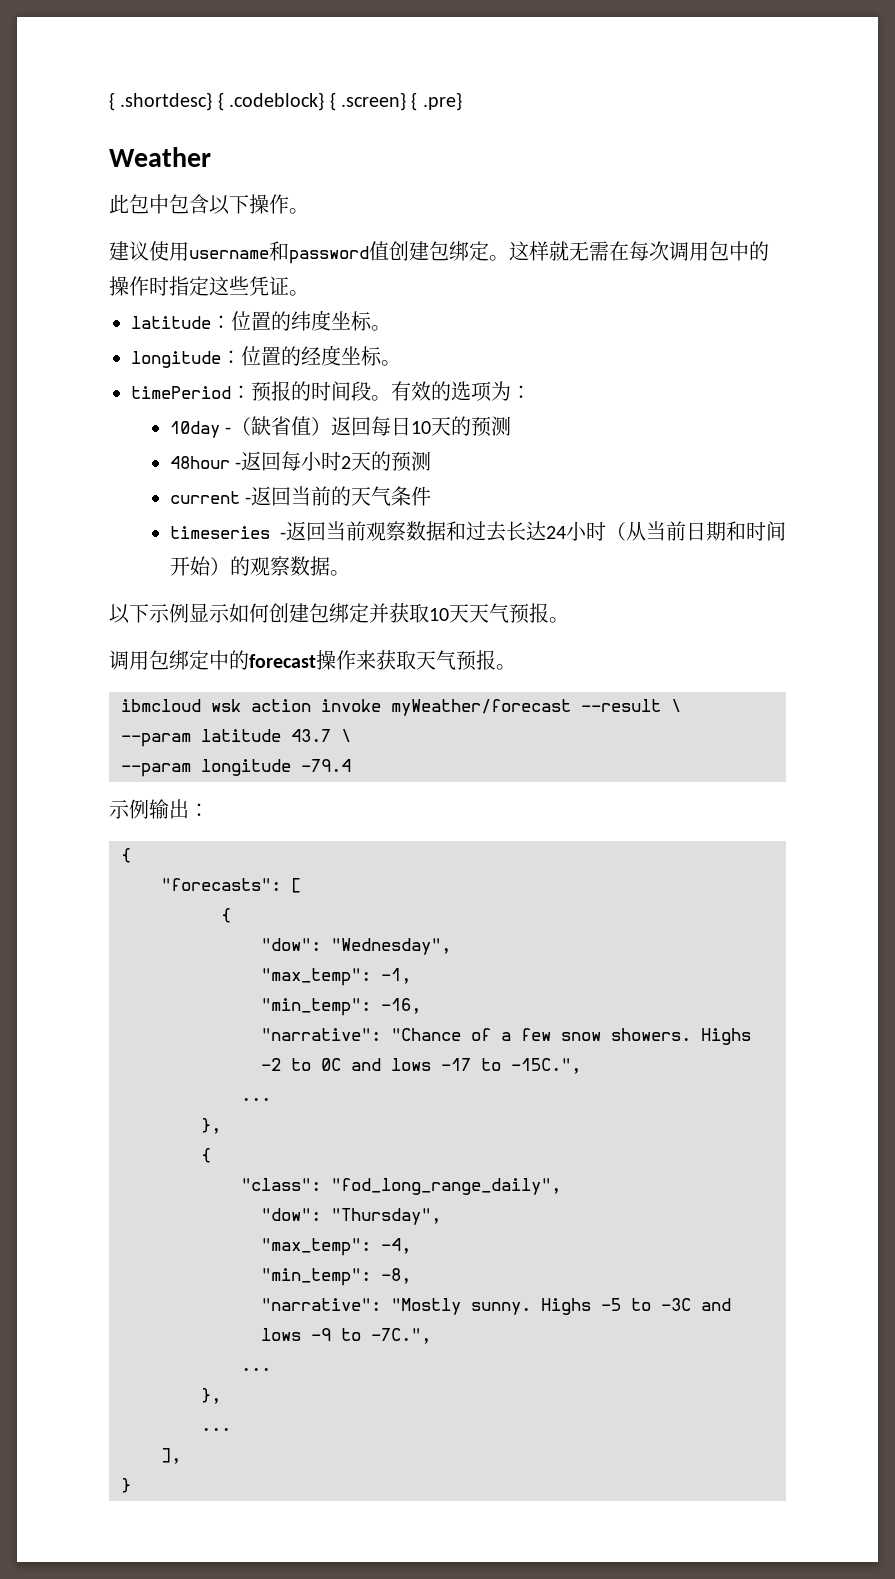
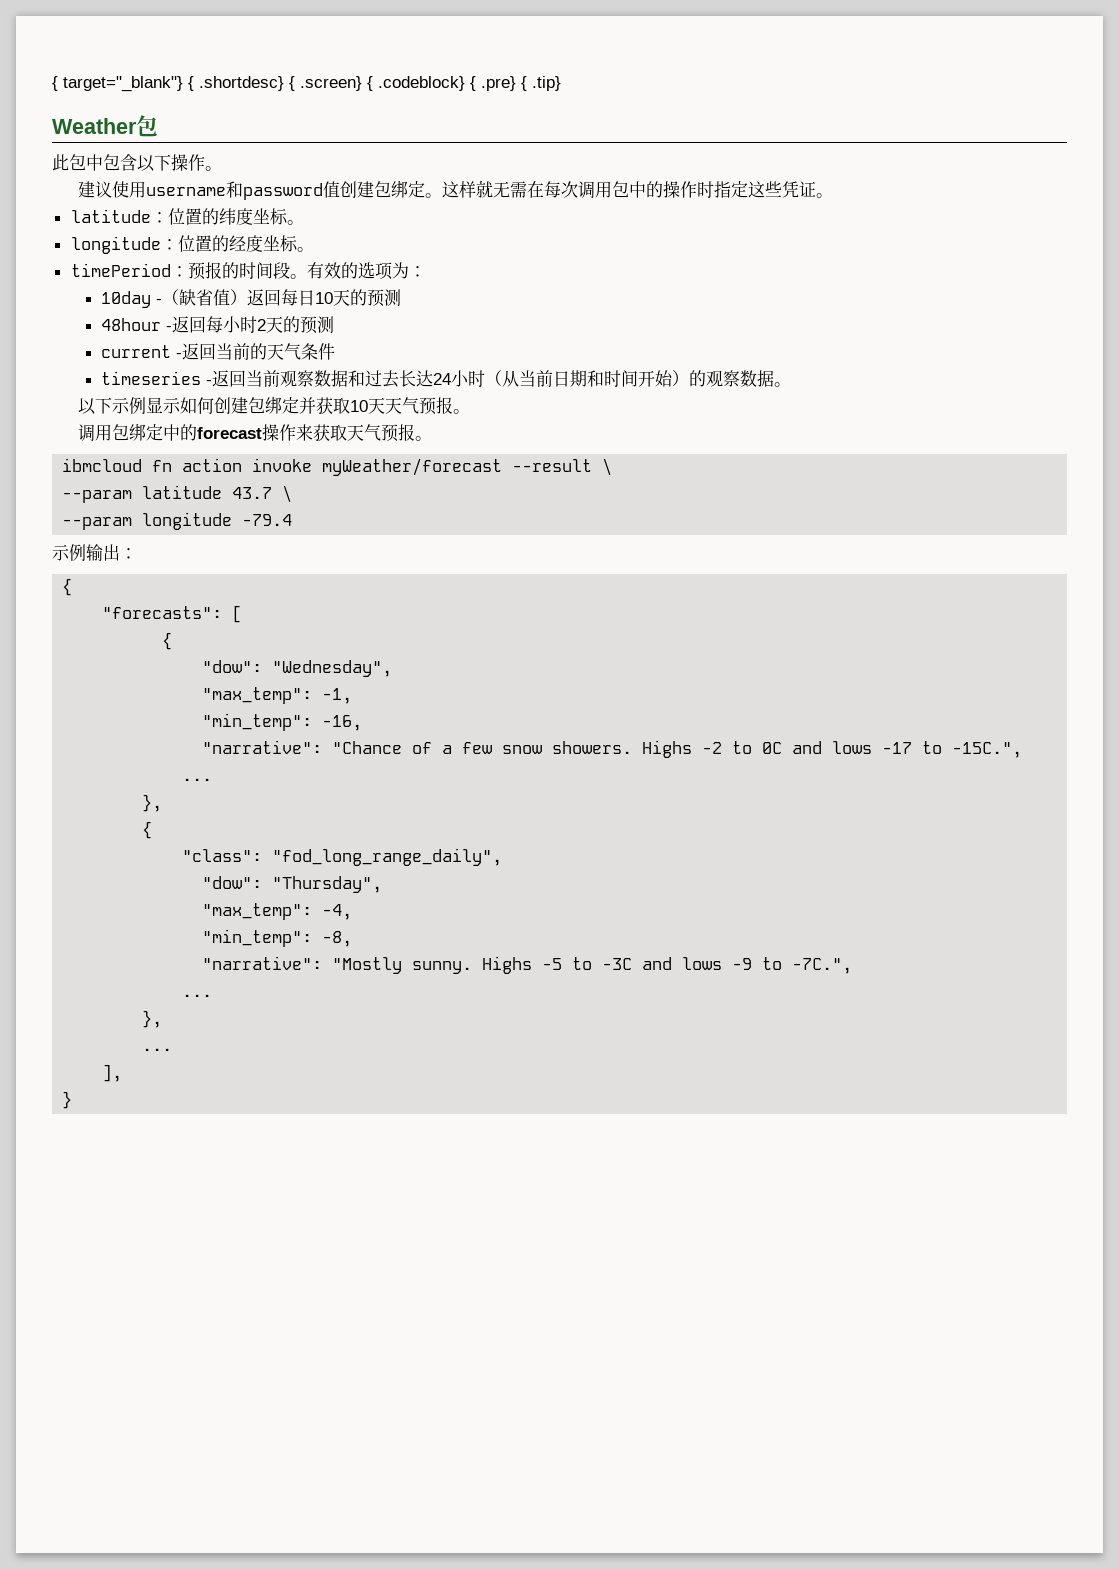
- { .shortdesc} { .codeblock} { .screen} { .pre}
+ { target="_blank"} { .shortdesc} { .screen} { .codeblock} { .pre} { .tip}
- Weather
+ Weather包
- ibmcloud wsk action invoke myWeather/forecast --result \
+ ibmcloud fn action invoke myWeather/forecast --result \

